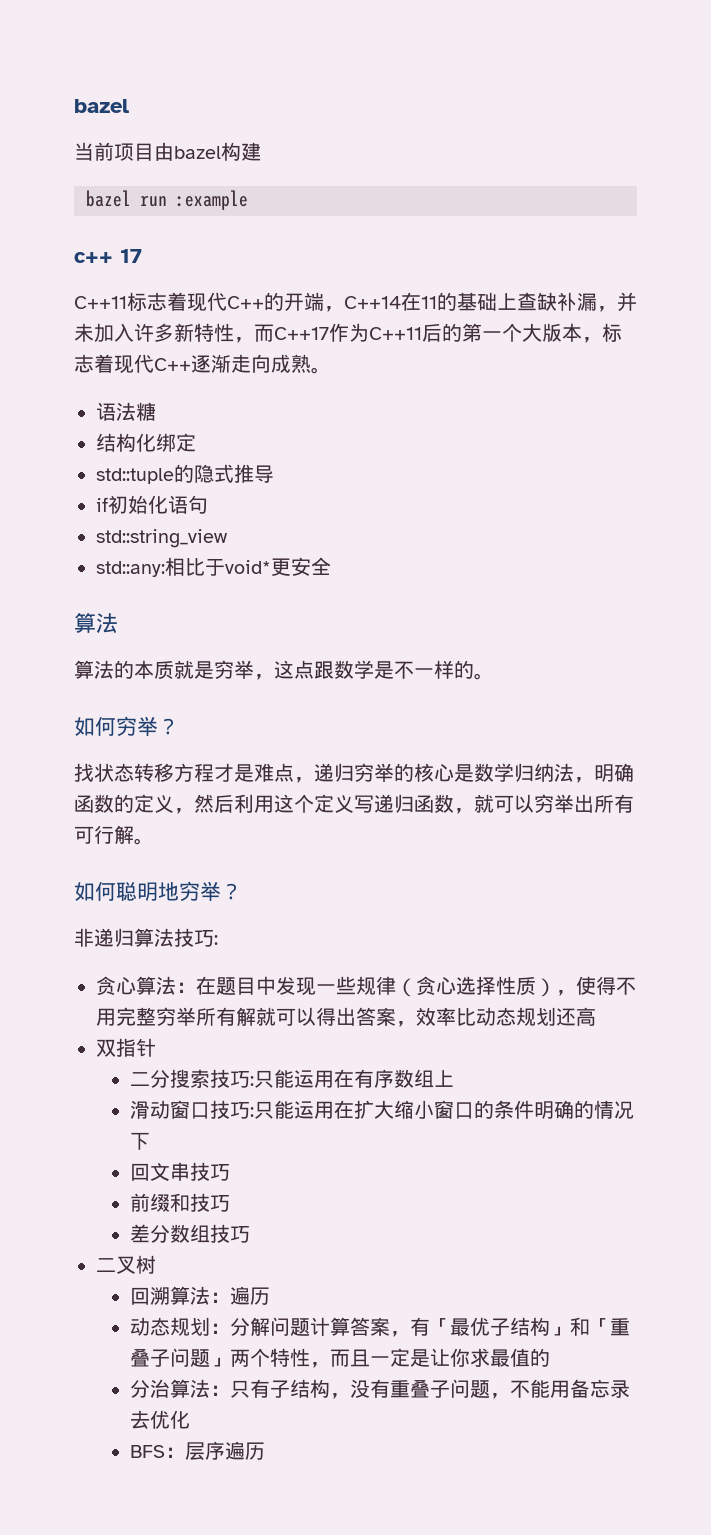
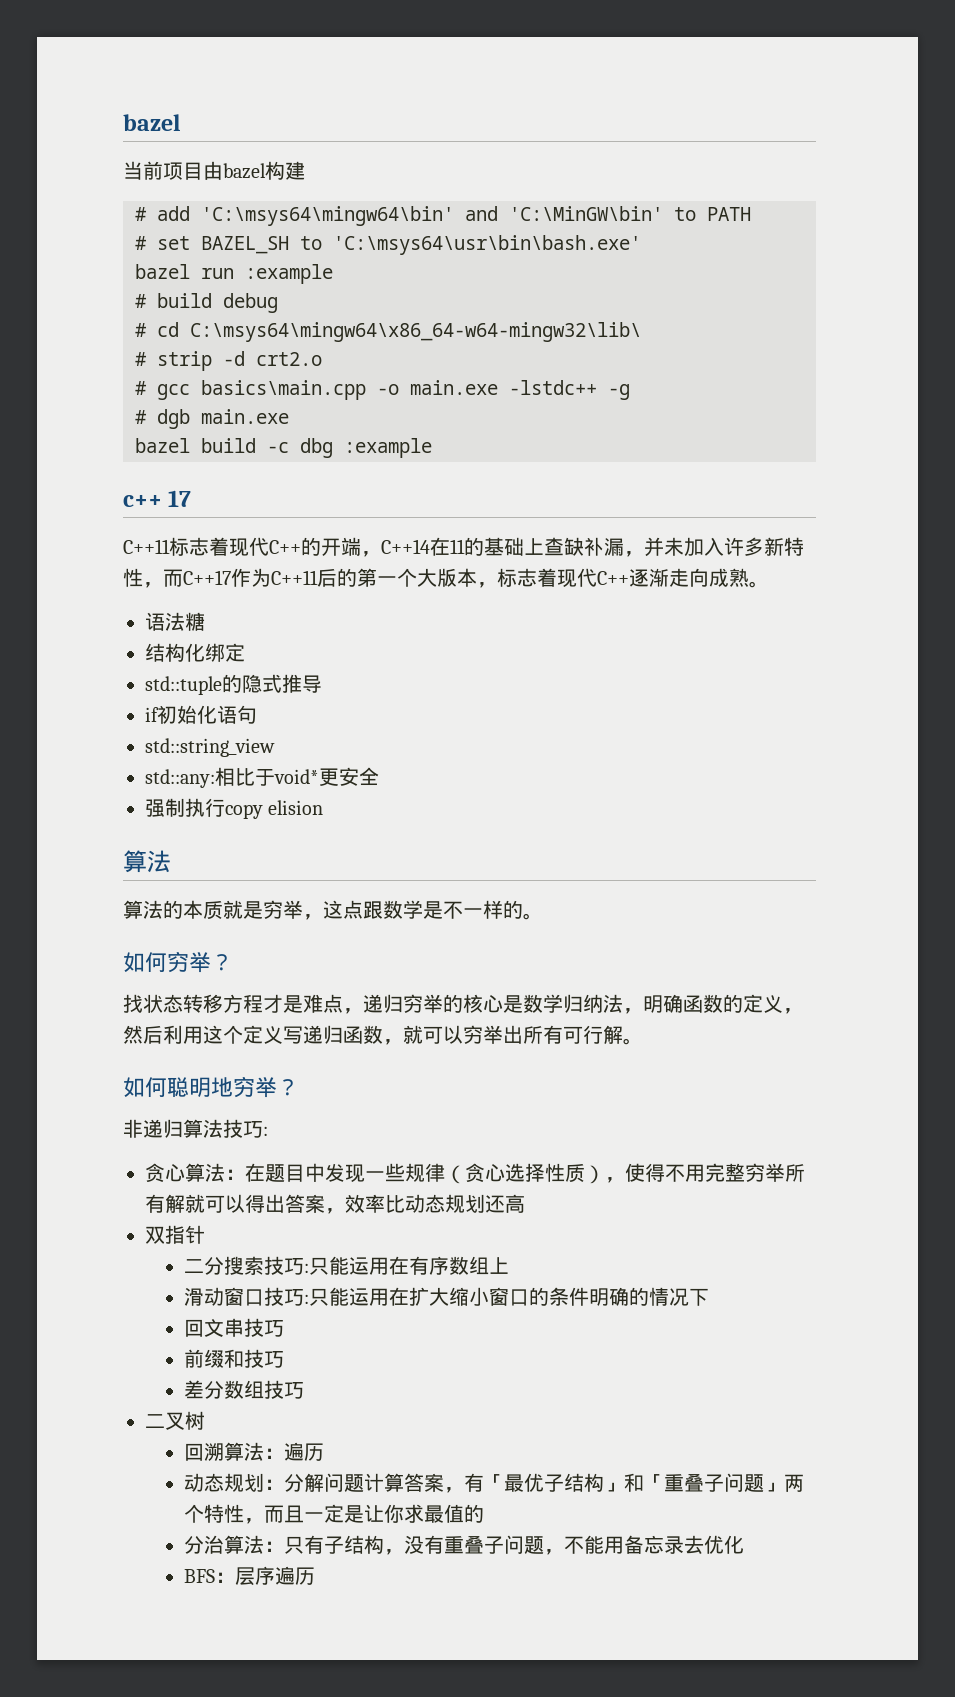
+ # add 'C:\msys64\mingw64\bin' and 'C:\MinGW\bin' to PATH
+ # set BAZEL_SH to 'C:\msys64\usr\bin\bash.exe'
  bazel run :example
+ # build debug
+ # cd C:\msys64\mingw64\x86_64-w64-mingw32\lib\
+ # strip -d crt2.o
+ # gcc basics\main.cpp -o main.exe -lstdc++ -g
+ # dgb main.exe
+ bazel build -c dbg :example
+ 强制执行copy elision

